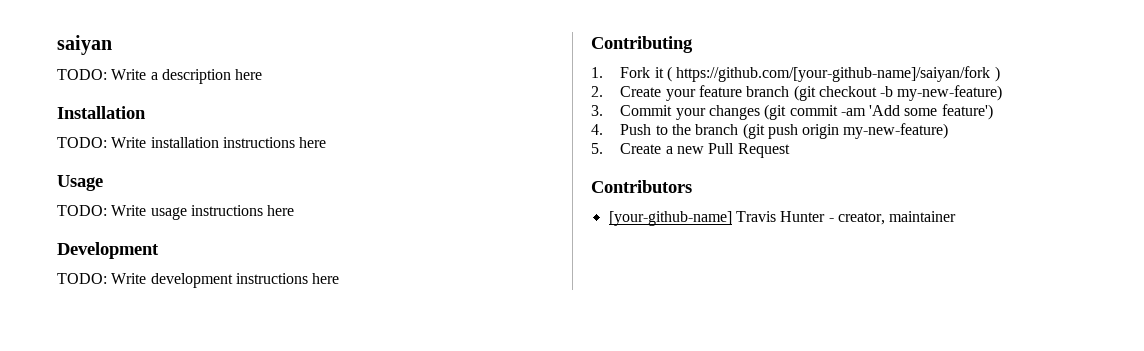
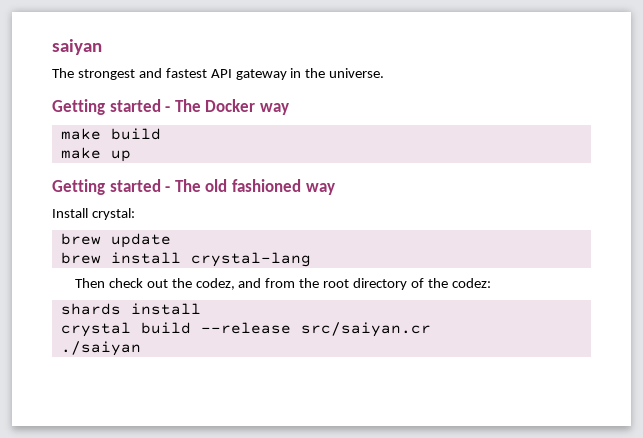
- TODO: Write a description here
- Installation
- TODO: Write installation instructions here
- Usage
- TODO: Write usage instructions here
- Development
- TODO: Write development instructions here
- Contributing
- 1. Fork it ( https://github.com/[your-github-name]/saiyan/fork )
- 2. Create your feature branch (git checkout -b my-new-feature)
- 3. Commit your changes (git commit -am 'Add some feature')
- 4. Push to the branch (git push origin my-new-feature)
- 5. Create a new Pull Request
- Contributors
- [your-github-name] Travis Hunter - creator, maintainer
+ The strongest and fastest API gateway in the universe.
+ Getting started - The Docker way
+ make build
+ make up
+ Getting started - The old fashioned way
+ Install crystal:
+ brew update
+ brew install crystal-lang
+ Then check out the codez, and from the root directory of the codez:
+ shards install
+ crystal build --release src/saiyan.cr
+ ./saiyan

